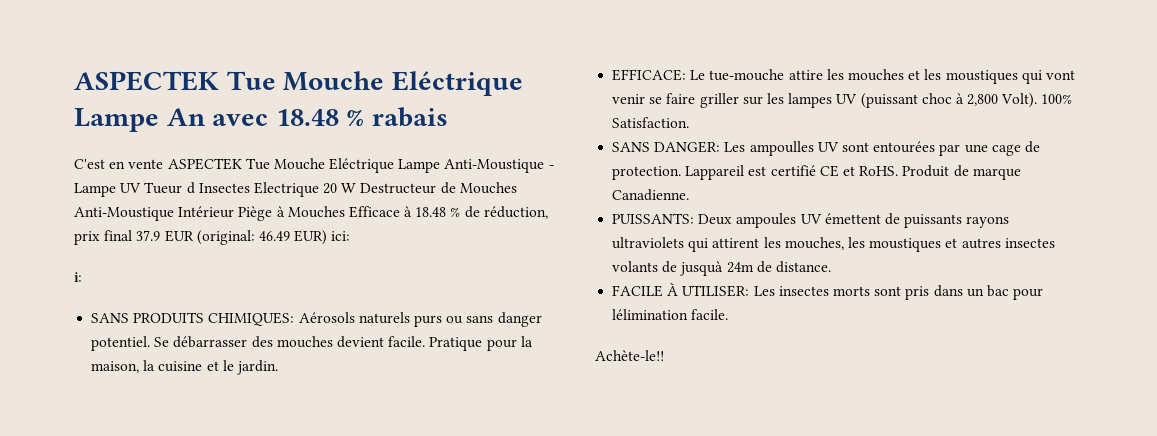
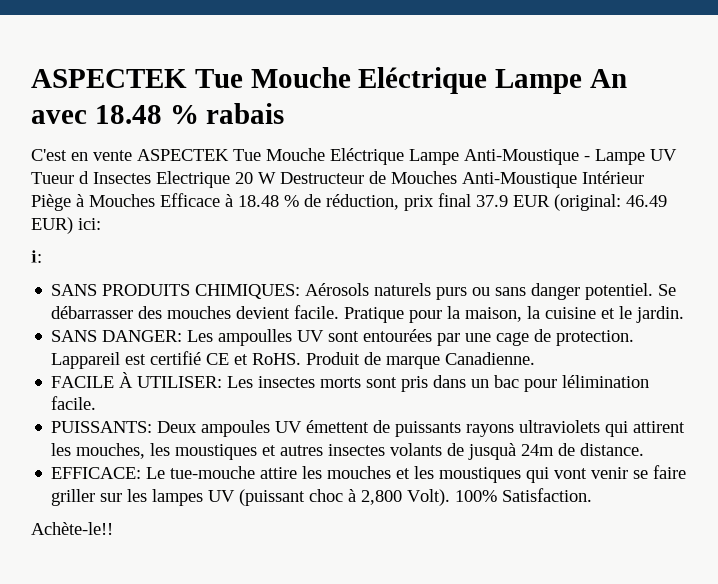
+ SANS DANGER: Les ampoulles UV sont entourées par une cage de protection. Lappareil est certifié CE et RoHS. Produit de marque Canadienne.
+ FACILE À UTILISER: Les insectes morts sont pris dans un bac pour lélimination facile.
+ PUISSANTS: Deux ampoules UV émettent de puissants rayons ultraviolets qui attirent les mouches, les moustiques et autres insectes volants de jusquà 24m de distance.
- SANS DANGER: Les ampoulles UV sont entourées par une cage de protection. Lappareil est certifié CE et RoHS. Produit de marque Canadienne.
- PUISSANTS: Deux ampoules UV émettent de puissants rayons ultraviolets qui attirent les mouches, les moustiques et autres insectes volants de jusquà 24m de distance.
- FACILE À UTILISER: Les insectes morts sont pris dans un bac pour lélimination facile.

